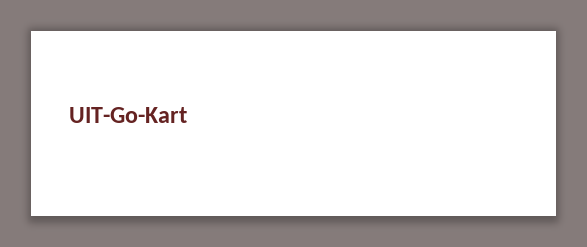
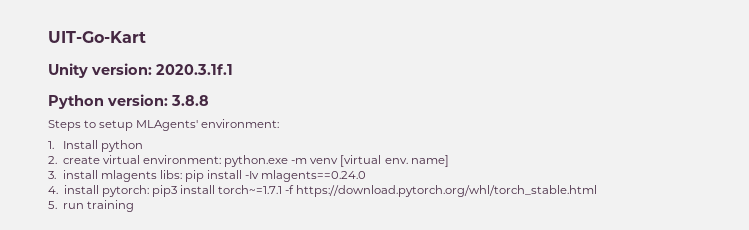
+ Unity version: 2020.3.1f.1
+ Python version: 3.8.8
+ Steps to setup MLAgents' environment:
+ 1. Install python
+ 2. create virtual environment: python.exe -m venv [virtual env. name]
+ 3. install mlagents libs: pip install -Iv mlagents==0.24.0
+ 4. install pytorch: pip3 install torch~=1.7.1 -f https://download.pytorch.org/whl/torch_stable.html
+ 5. run training

